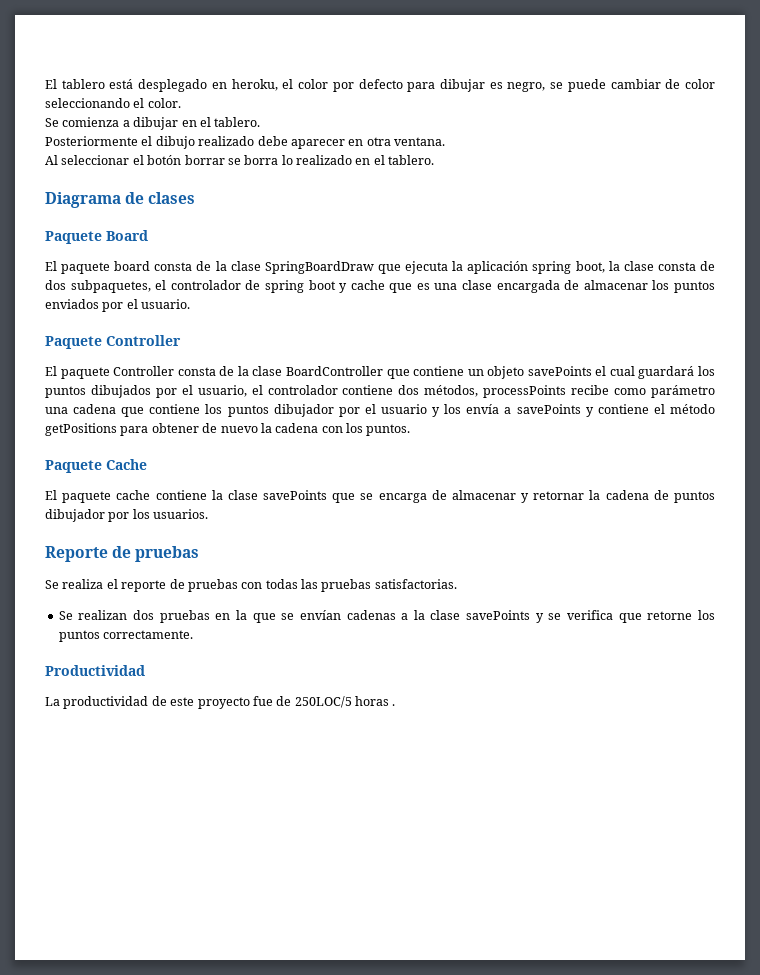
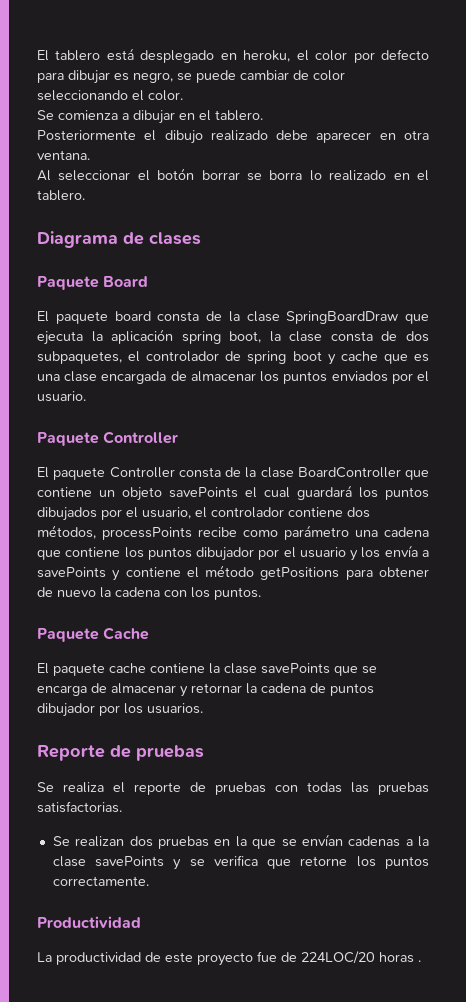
- La productividad de este proyecto fue de 250LOC/5 horas .
+ La productividad de este proyecto fue de 224LOC/20 horas .

